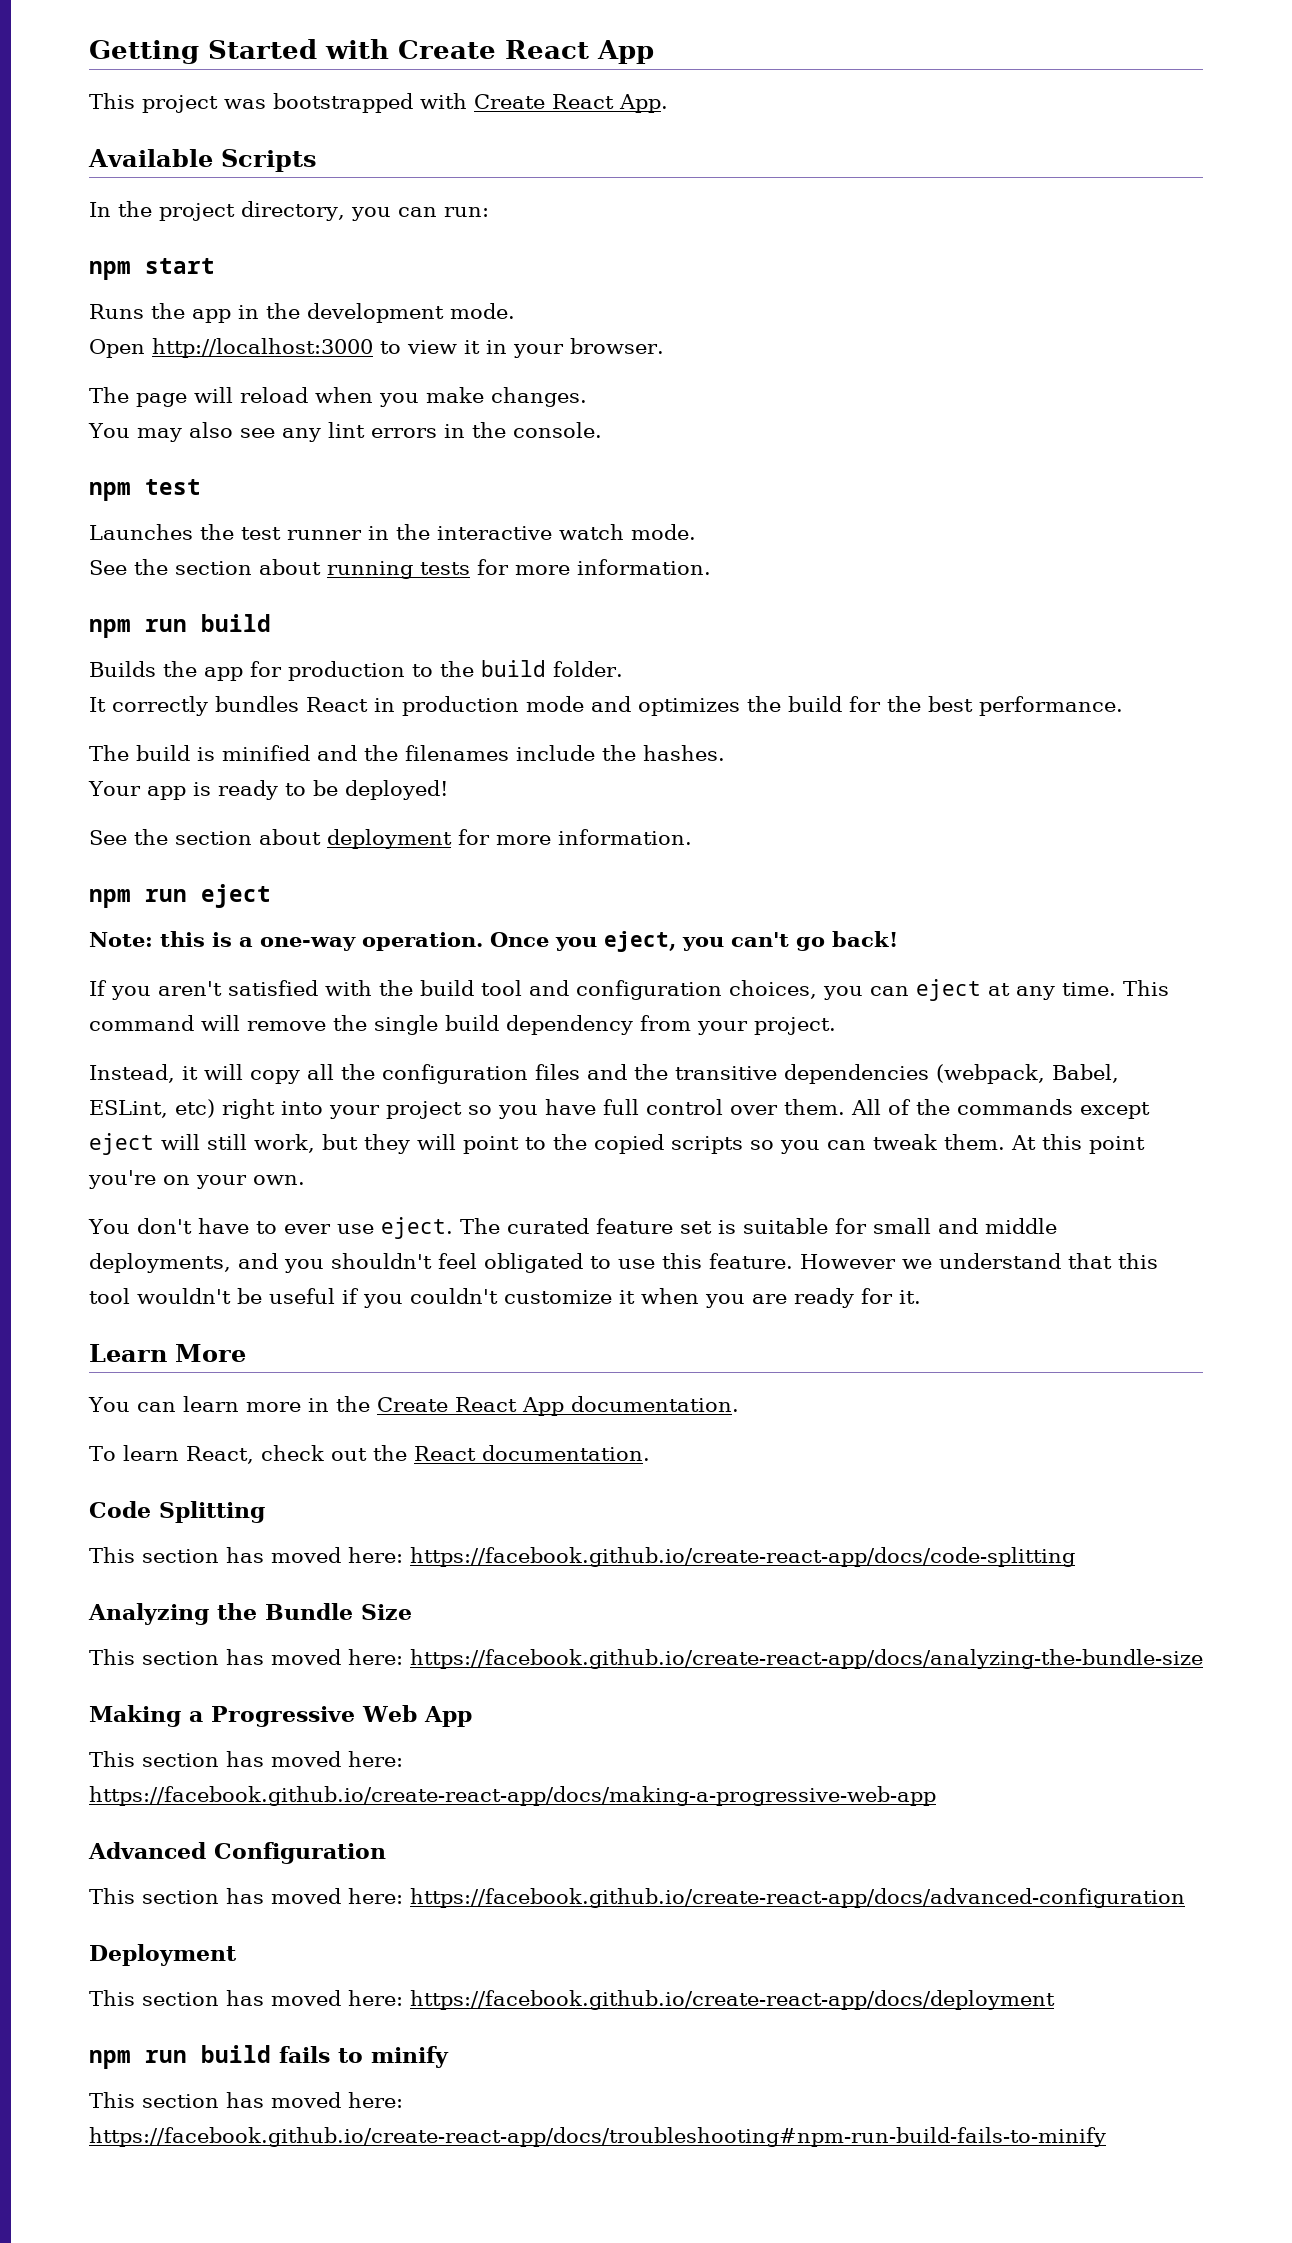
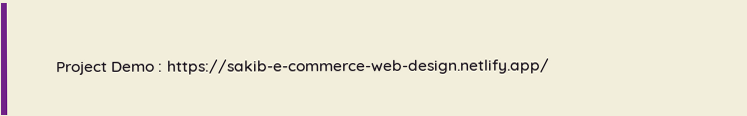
- Getting Started with Create React App
- This project was bootstrapped with Create React App.
- Available Scripts
- In the project directory, you can run:
- npm start
- Runs the app in the development mode.
- Open http://localhost:3000 to view it in your browser.
- The page will reload when you make changes.
- You may also see any lint errors in the console.
- npm test
- Launches the test runner in the interactive watch mode.
- See the section about running tests for more information.
- npm run build
- Builds the app for production to the build folder.
- It correctly bundles React in production mode and optimizes the build for the best performance.
- The build is minified and the filenames include the hashes.
- Your app is ready to be deployed!
- See the section about deployment for more information.
- npm run eject
- Note: this is a one-way operation. Once you eject, you can't go back!
- If you aren't satisfied with the build tool and configuration choices, you can eject at any time. This command will remove the single build dependency from your project.
- Instead, it will copy all the configuration files and the transitive dependencies (webpack, Babel, ESLint, etc) right into your project so you have full control over them. All of the commands except eject will still work, but they will point to the copied scripts so you can tweak them. At this point you're on your own.
- You don't have to ever use eject. The curated feature set is suitable for small and middle deployments, and you shouldn't feel obligated to use this feature. However we understand that this tool wouldn't be useful if you couldn't customize it when you are ready for it.
- Learn More
- You can learn more in the Create React App documentation.
- To learn React, check out the React documentation.
- Code Splitting
- This section has moved here: https://facebook.github.io/create-react-app/docs/code-splitting
- Analyzing the Bundle Size
- This section has moved here: https://facebook.github.io/create-react-app/docs/analyzing-the-bundle-size
- Making a Progressive Web App
- This section has moved here: https://facebook.github.io/create-react-app/docs/making-a-progressive-web-app
- Advanced Configuration
- This section has moved here: https://facebook.github.io/create-react-app/docs/advanced-configuration
- Deployment
- This section has moved here: https://facebook.github.io/create-react-app/docs/deployment
- npm run build fails to minify
- This section has moved here: https://facebook.github.io/create-react-app/docs/troubleshooting#npm-run-build-fails-to-minify
+ Project Demo : https://sakib-e-commerce-web-design.netlify.app/

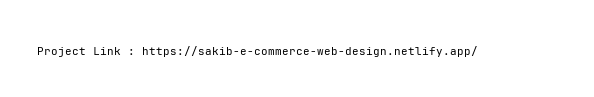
- Project Demo : https://sakib-e-commerce-web-design.netlify.app/
+ Project Link : https://sakib-e-commerce-web-design.netlify.app/

